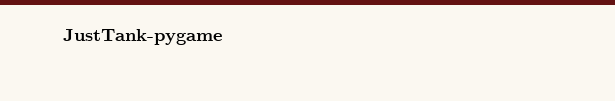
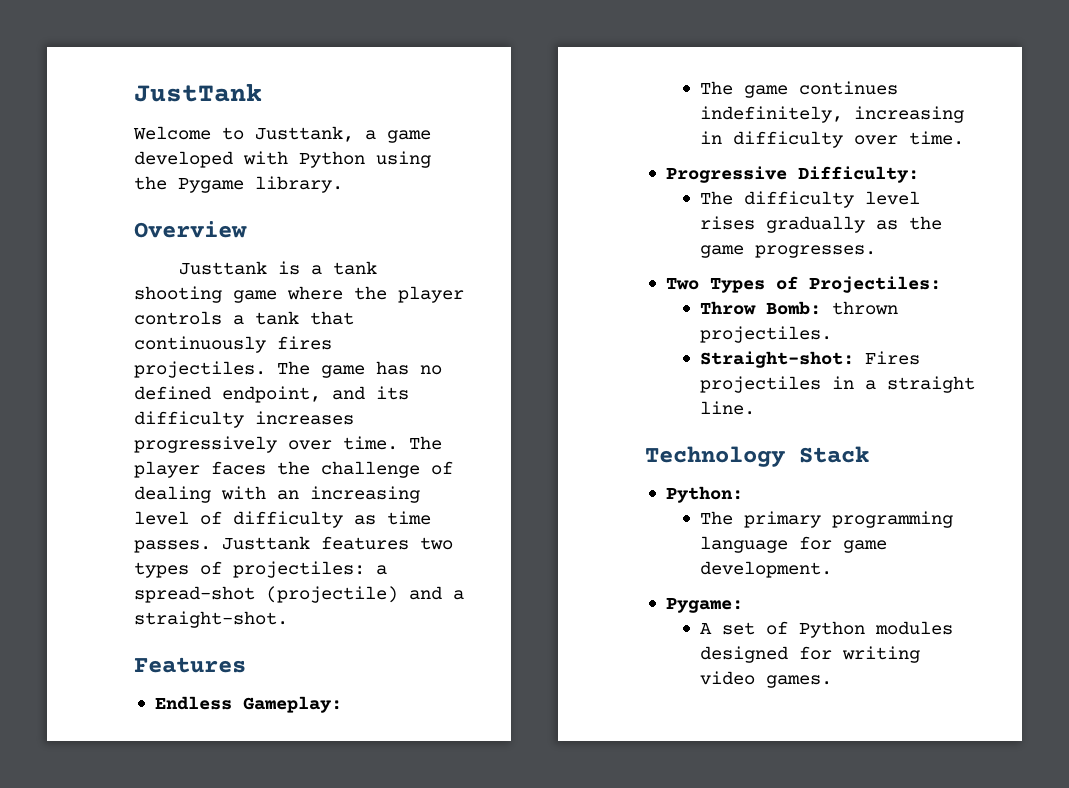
- JustTank-pygame
+ JustTank
+ Welcome to Justtank, a game developed with Python using the Pygame library.
+ Overview
+ Justtank is a tank shooting game where the player controls a tank that continuously fires projectiles. The game has no defined endpoint, and its difficulty increases progressively over time. The player faces the challenge of dealing with an increasing level of difficulty as time passes. Justtank features two types of projectiles: a spread-shot (projectile) and a straight-shot.
+ Features
+ Endless Gameplay:
+ The game continues indefinitely, increasing in difficulty over time.
+ Progressive Difficulty:
+ The difficulty level rises gradually as the game progresses.
+ Two Types of Projectiles:
+ Throw Bomb: thrown projectiles.
+ Straight-shot: Fires projectiles in a straight line.
+ Technology Stack
+ Python:
+ The primary programming language for game development.
+ Pygame:
+ A set of Python modules designed for writing video games.

